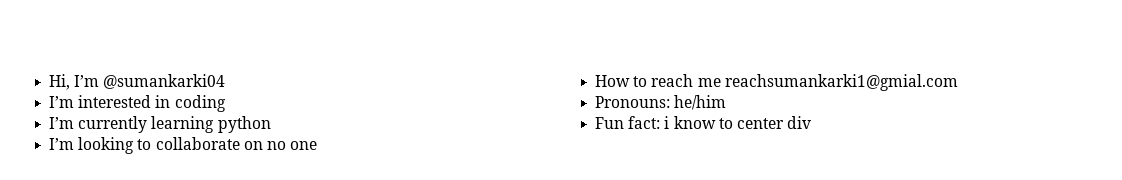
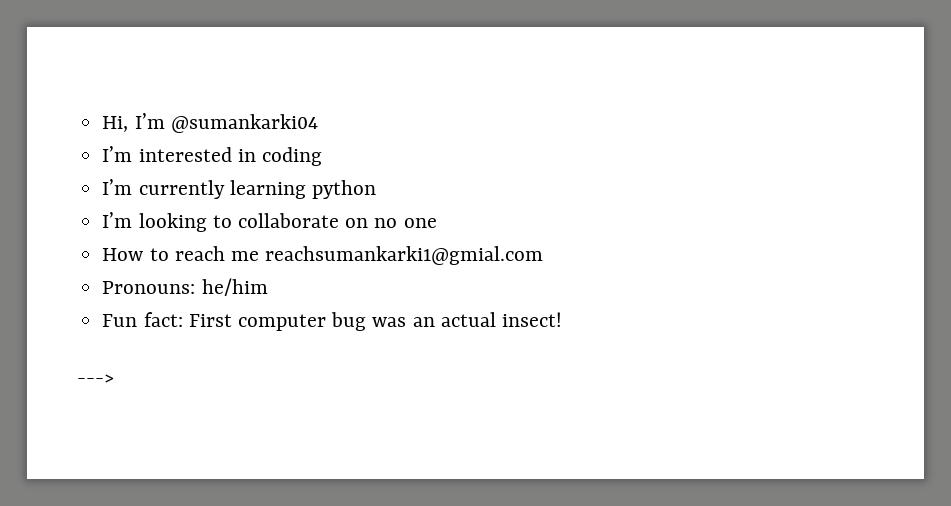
- Fun fact: i know to center div
+ Fun fact: First computer bug was an actual insect!
+ --->

